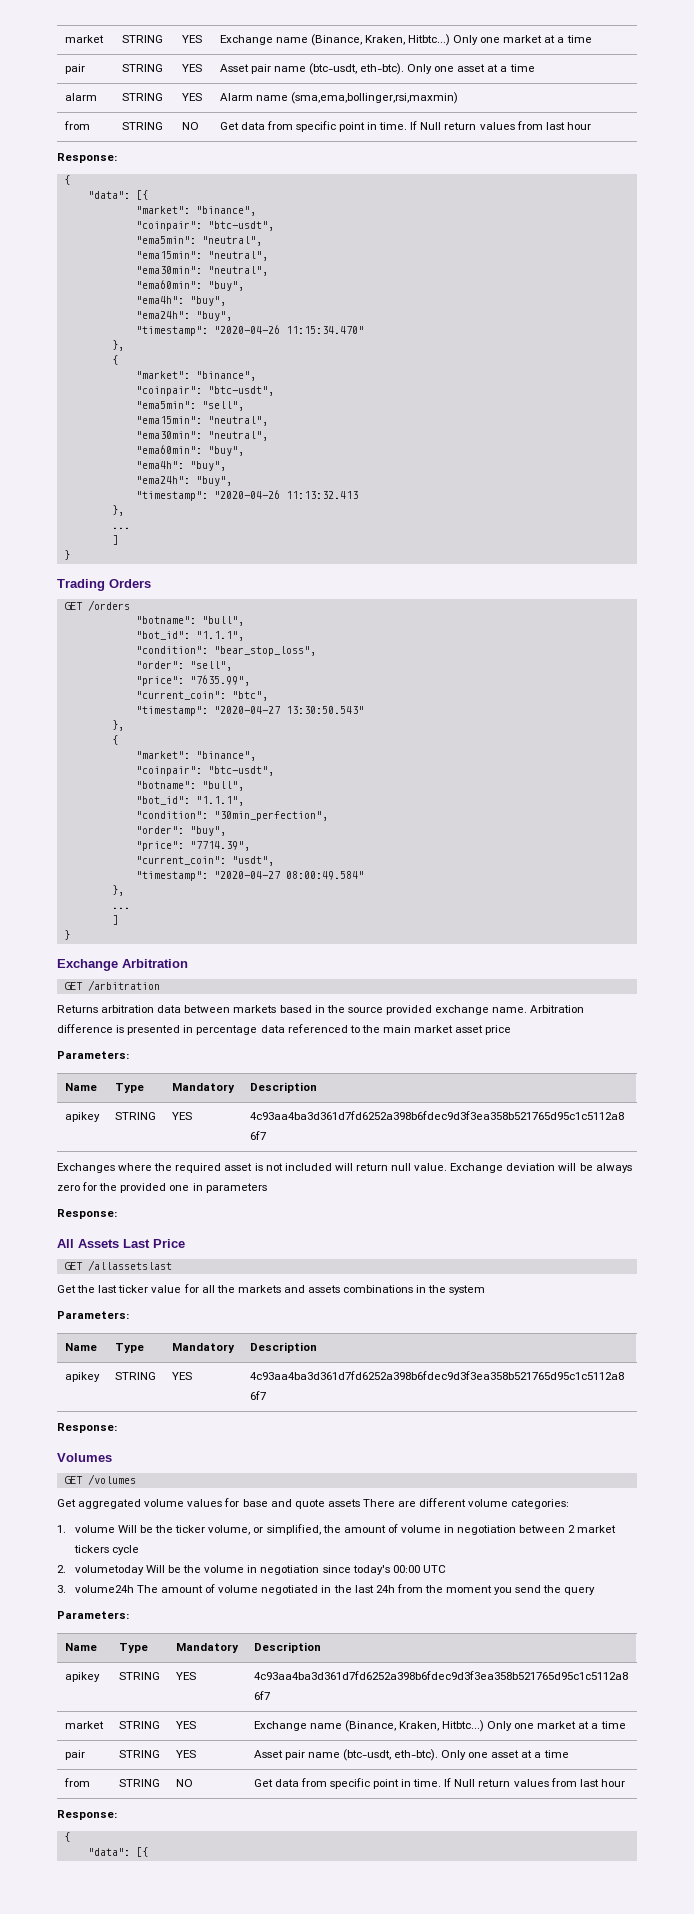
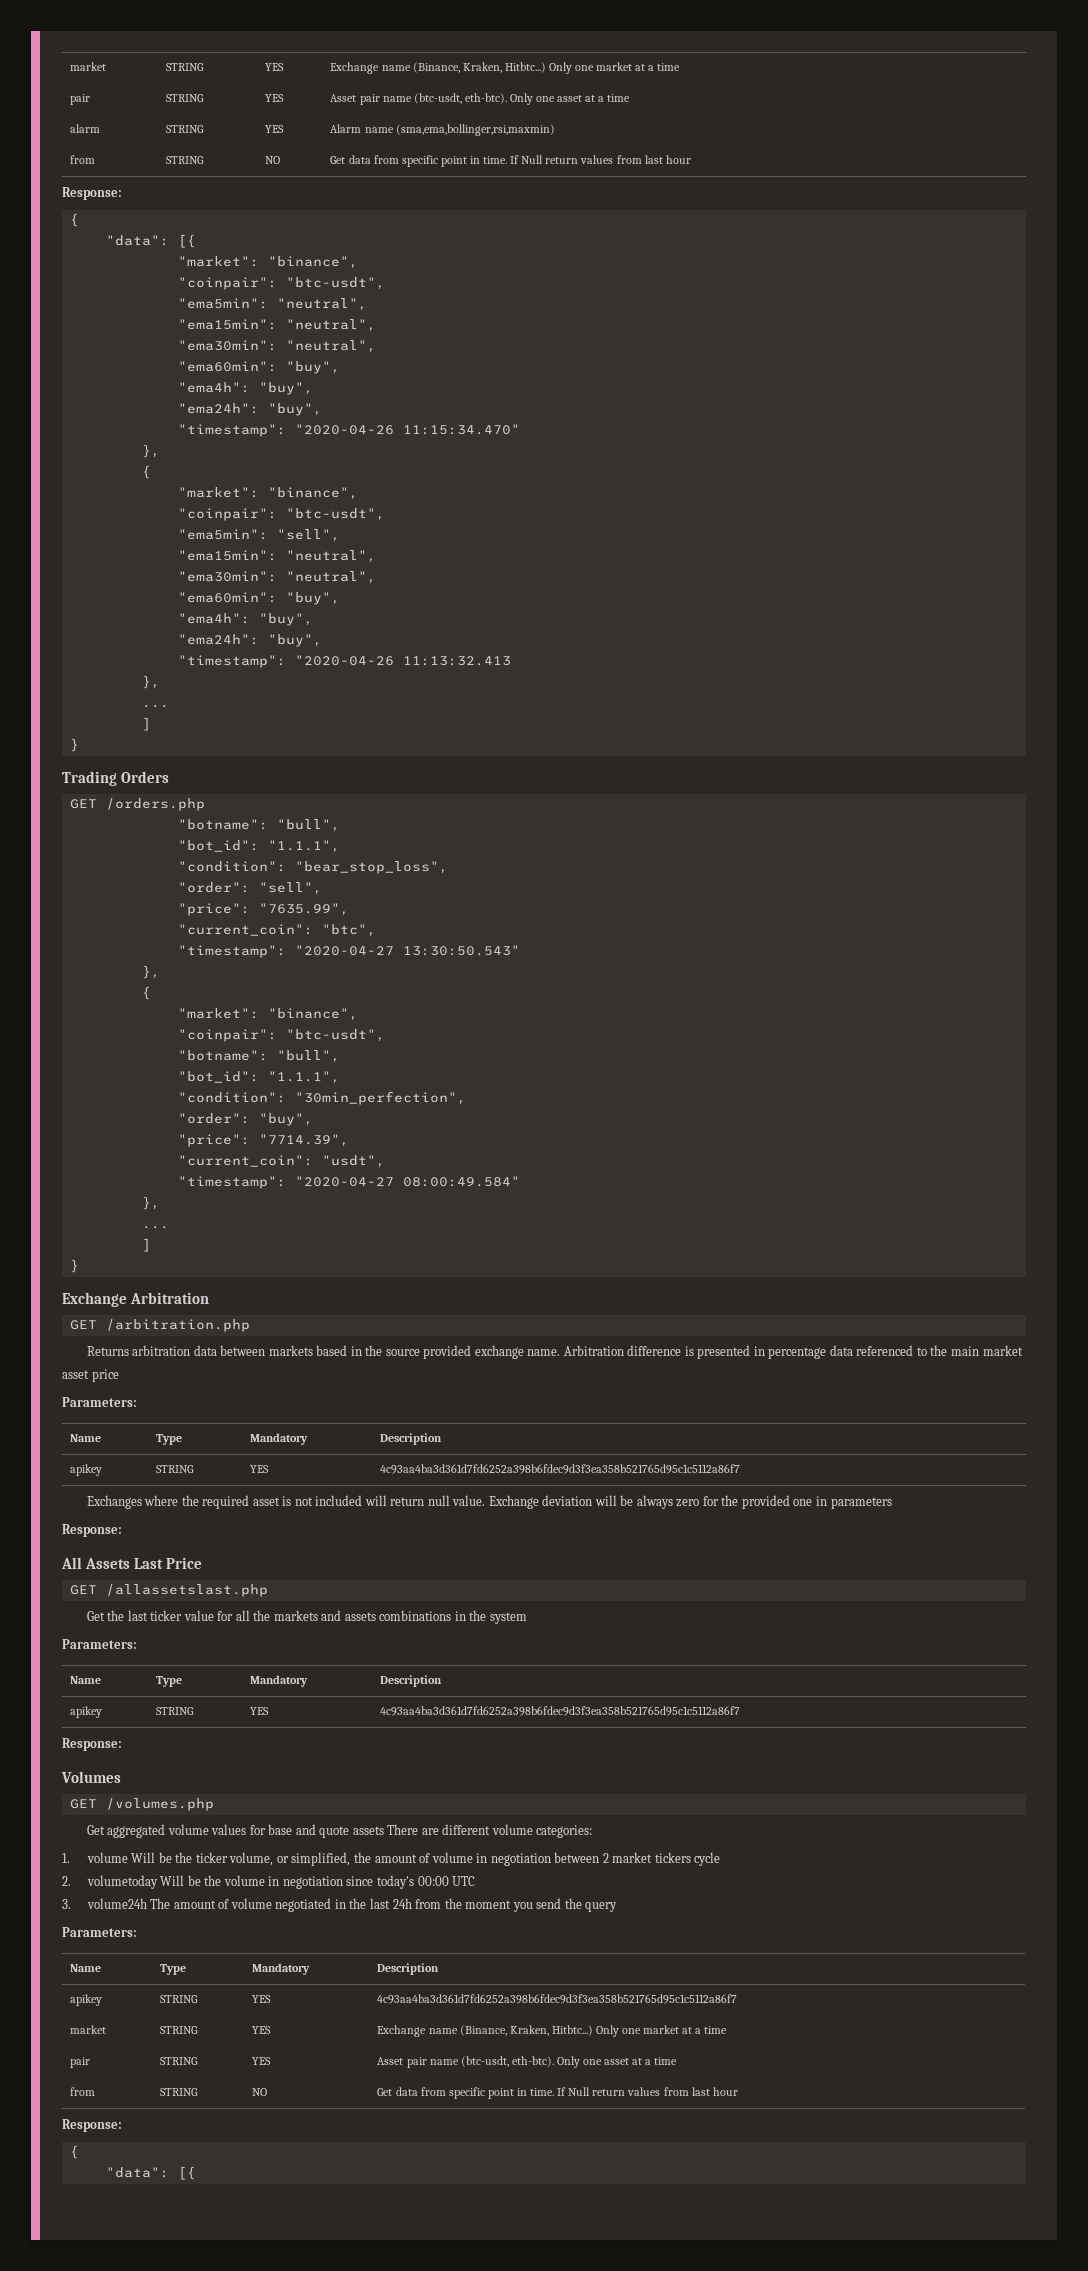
- GET /orders
+ GET /orders.php
- GET /arbitration
+ GET /arbitration.php
- GET /allassetslast
+ GET /allassetslast.php
- GET /volumes
+ GET /volumes.php

